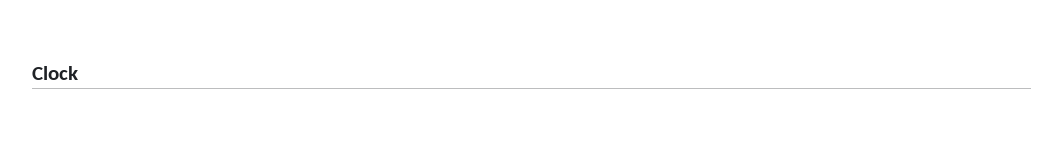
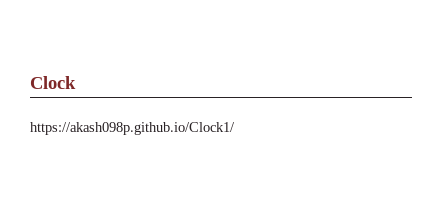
+ https://akash098p.github.io/Clock1/

